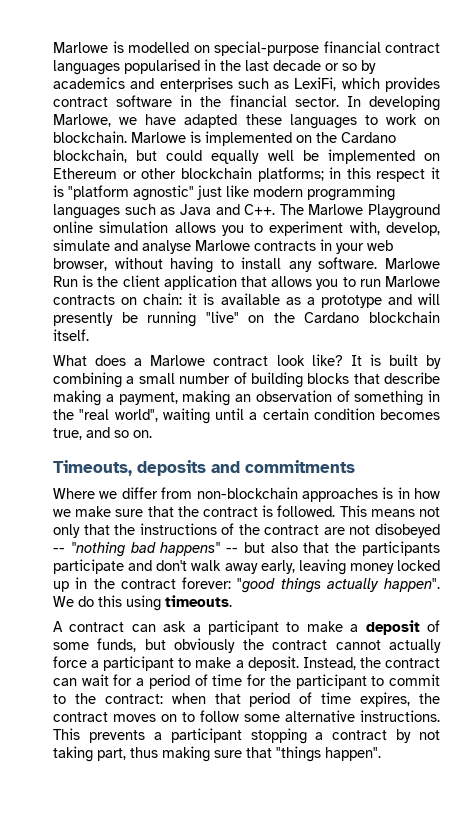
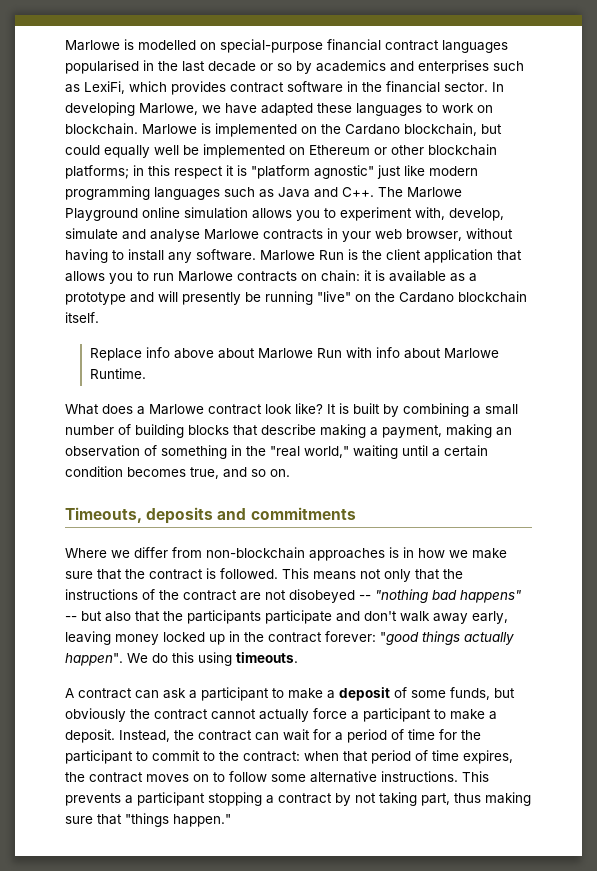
+ Replace info above about Marlowe Run with info about Marlowe Runtime.
- It is built by combining a small number of building blocks that describe making a payment, making an observation of something in the "real world", waiting until a certain condition becomes true, and so on.
+ It is built by combining a small number of building blocks that describe making a payment, making an observation of something in the "real world," waiting until a certain condition becomes true, and so on.
- This prevents a participant stopping a contract by not taking part, thus making sure that "things happen".
+ This prevents a participant stopping a contract by not taking part, thus making sure that "things happen."

